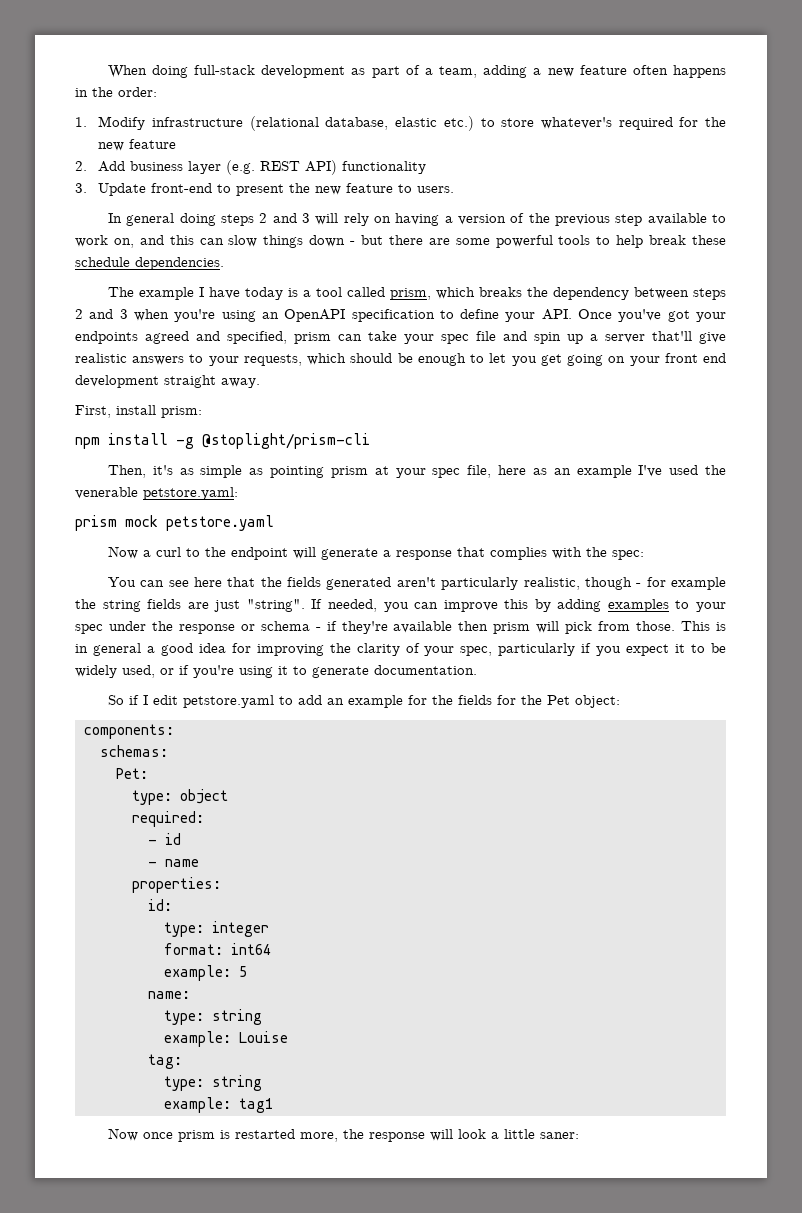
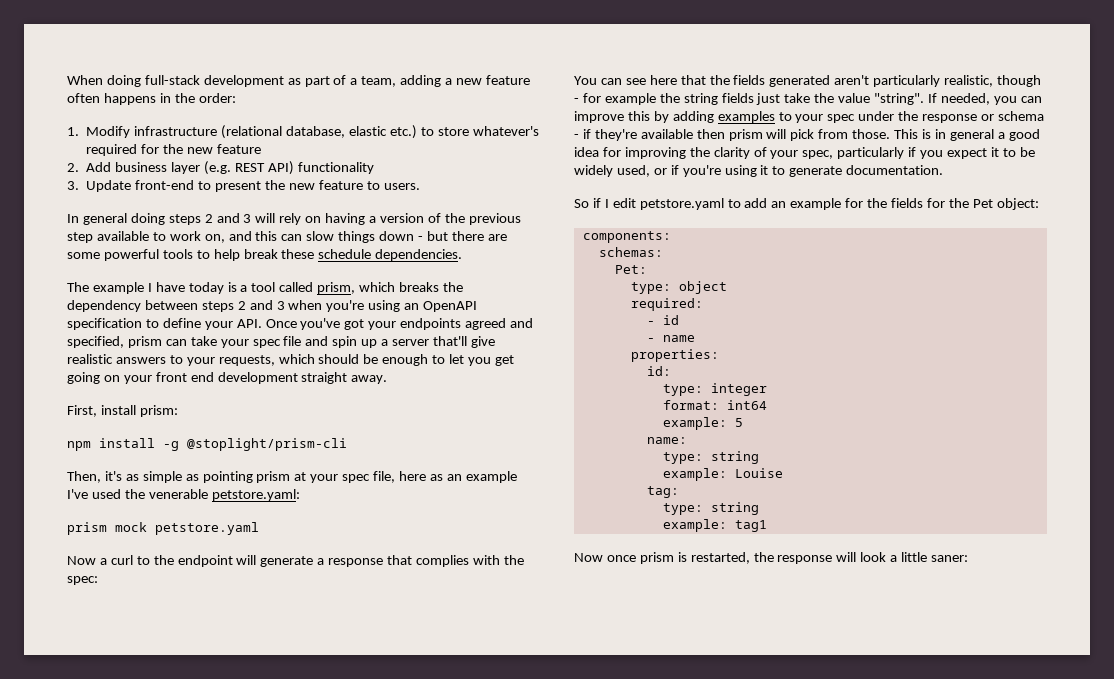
- You can see here that the fields generated aren't particularly realistic, though - for example the string fields are just "string".
+ You can see here that the fields generated aren't particularly realistic, though - for example the string fields just take the value "string".
- Now once prism is restarted more, the response will look a little saner:
+ Now once prism is restarted, the response will look a little saner:

